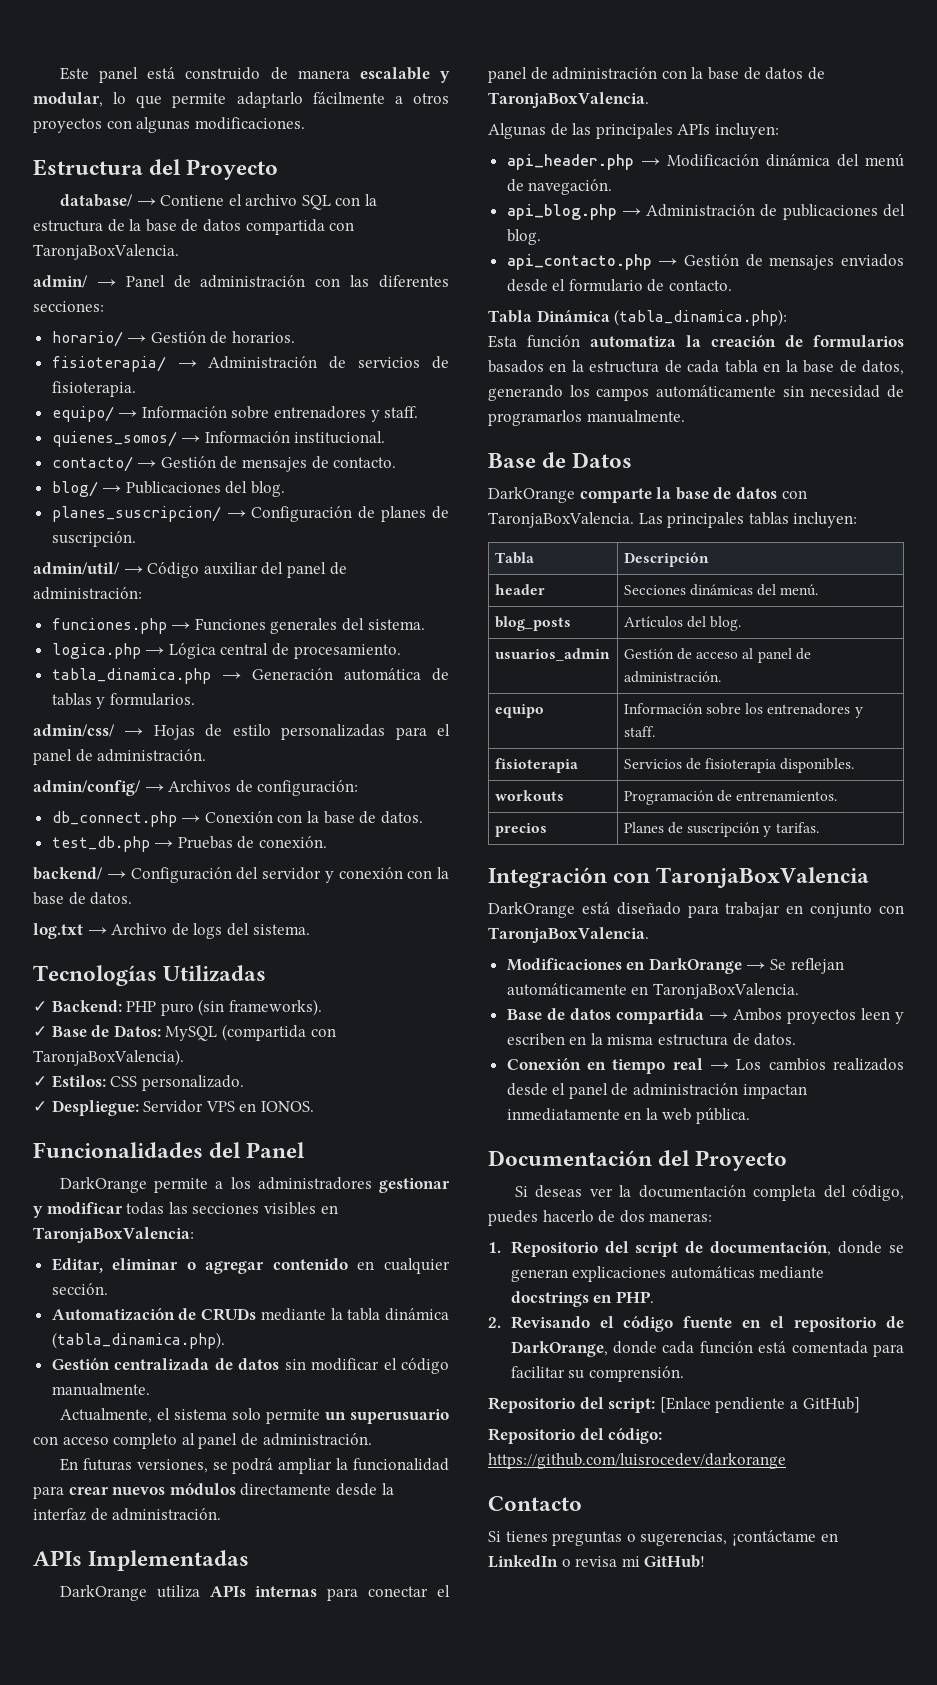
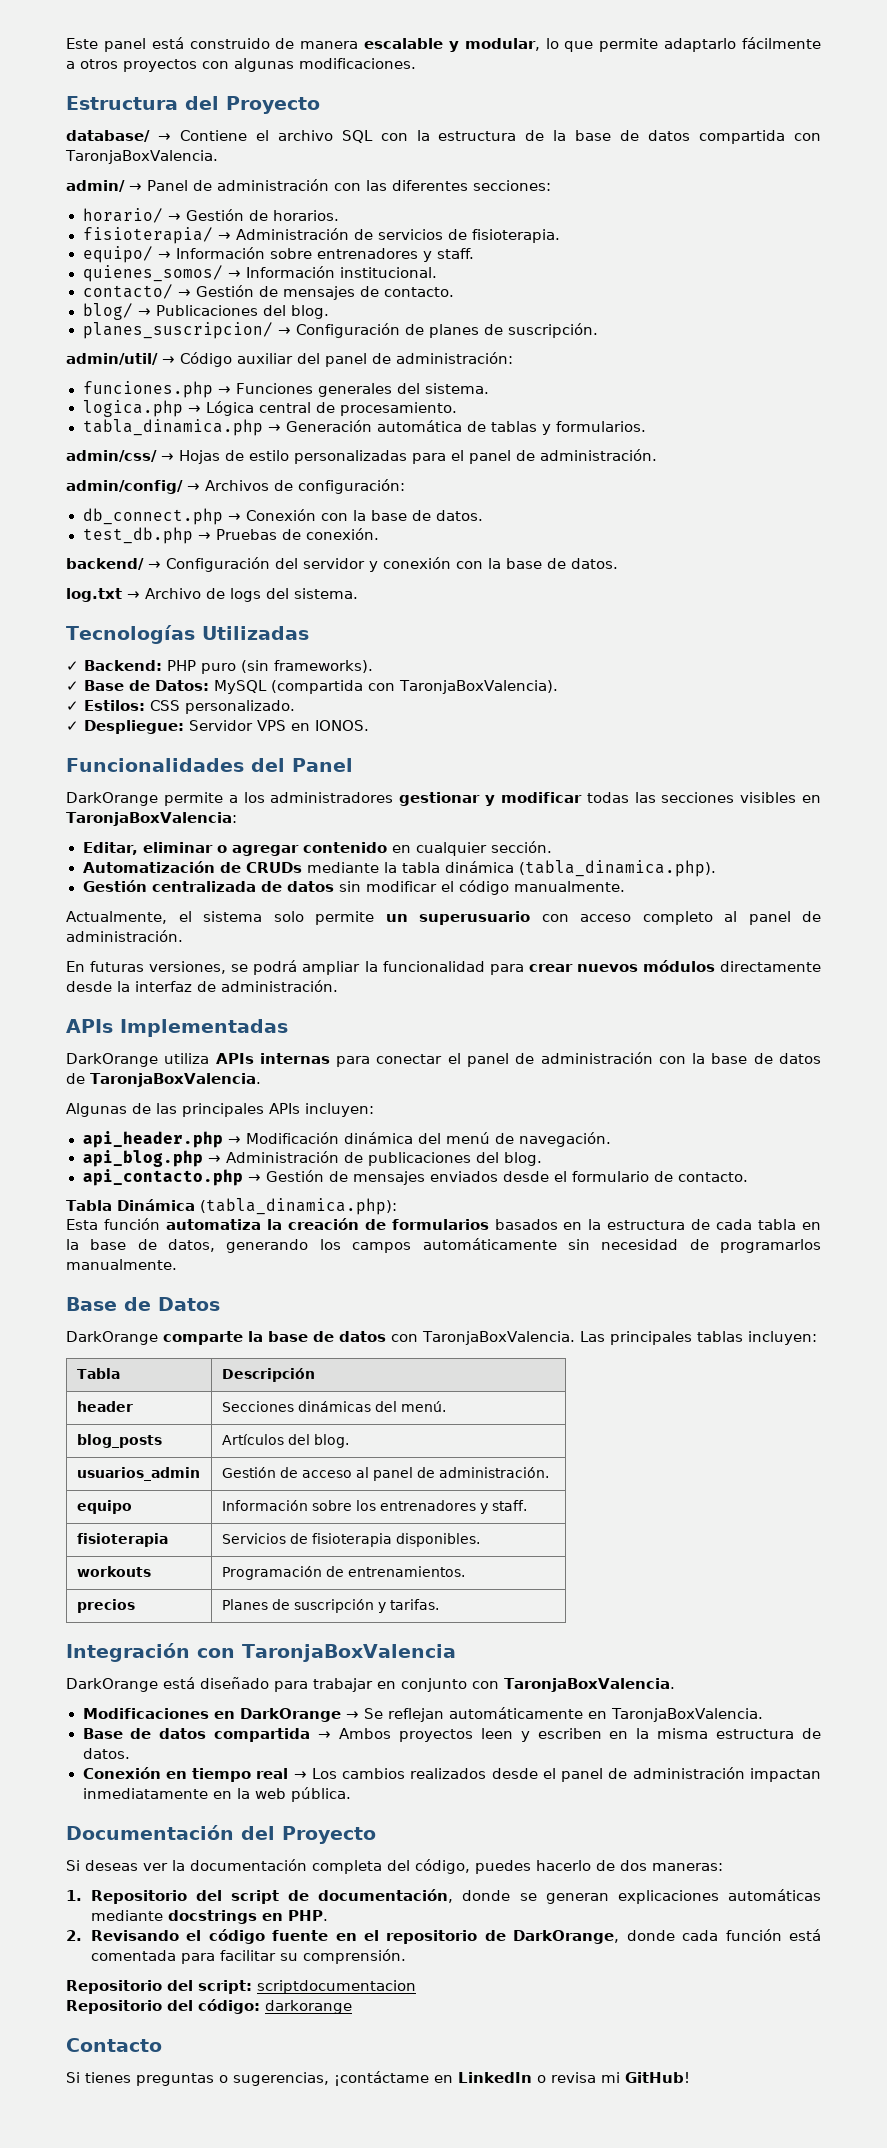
- Repositorio del script: [Enlace pendiente a GitHub]
+ Repositorio del script: scriptdocumentacion
- Repositorio del código: https://github.com/luisrocedev/darkorange
+ Repositorio del código: darkorange

